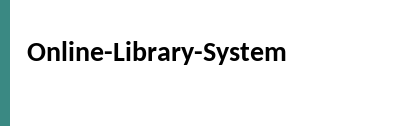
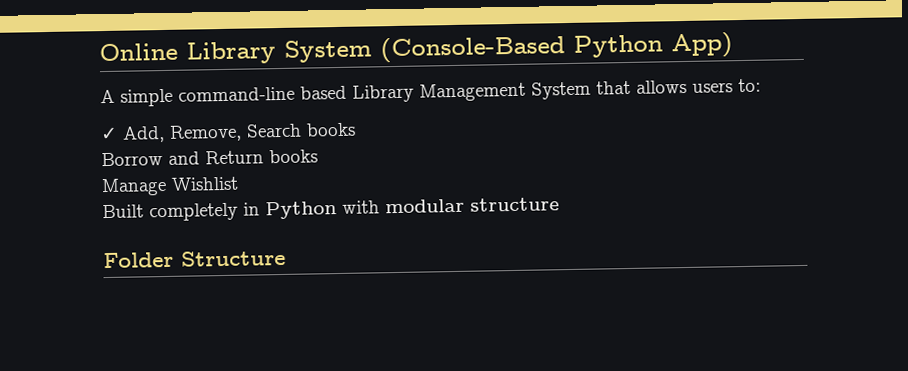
- Online-Library-System
+ Online Library System (Console-Based Python App)
+ A simple command-line based Library Management System that allows users to:
+ ✓ Add, Remove, Search books
+ Borrow and Return books
+ Manage Wishlist
+ Built completely in Python with modular structure
+ Folder Structure

